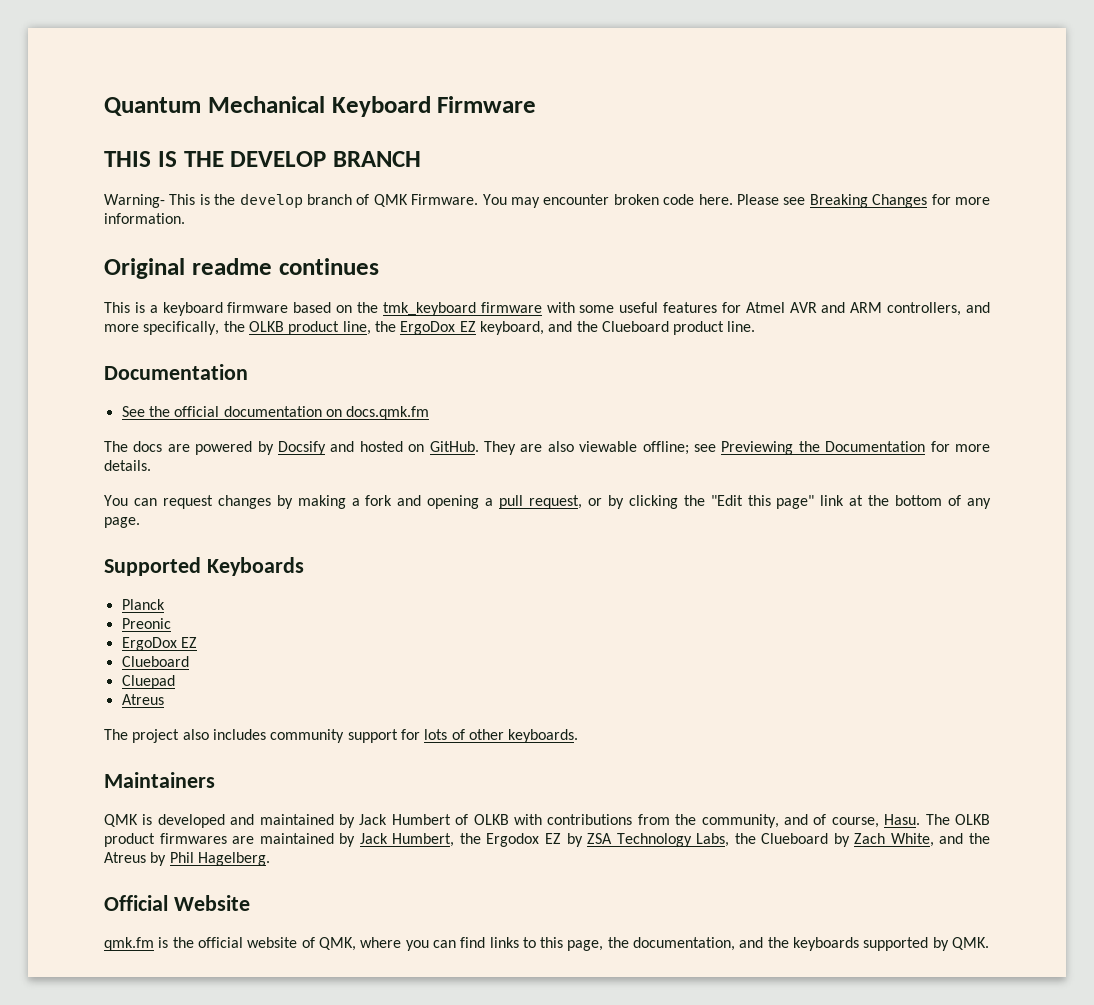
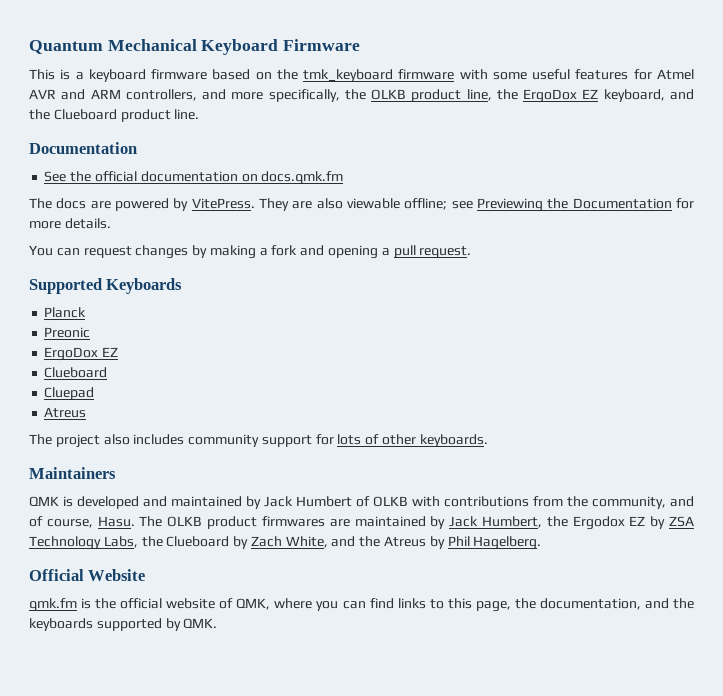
- THIS IS THE DEVELOP BRANCH
- Warning- This is the develop branch of QMK Firmware. You may encounter broken code here. Please see Breaking Changes for more information.
- Original readme continues
- The docs are powered by Docsify and hosted on GitHub.
+ The docs are powered by VitePress.
- You can request changes by making a fork and opening a pull request, or by clicking the "Edit this page" link at the bottom of any page.
+ You can request changes by making a fork and opening a pull request.

